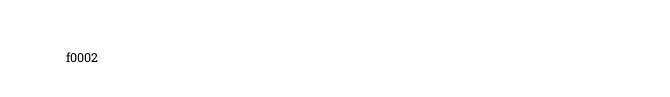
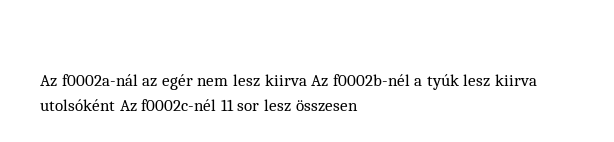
- f0002
+ Az f0002a-nál az egér nem lesz kiirva Az f0002b-nél a tyúk lesz kiirva utolsóként Az f0002c-nél 11 sor lesz összesen

